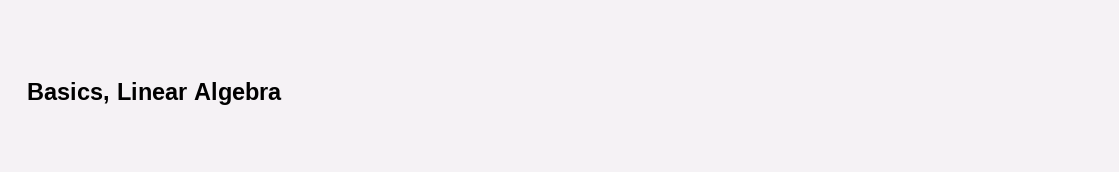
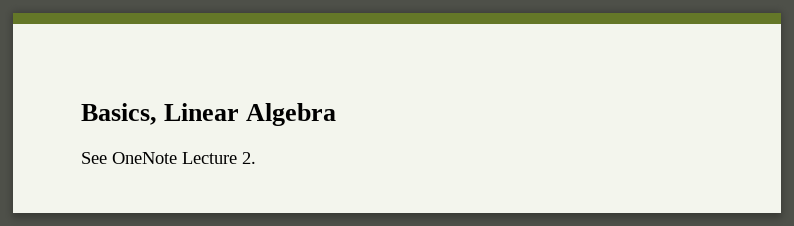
+ See OneNote Lecture 2.

